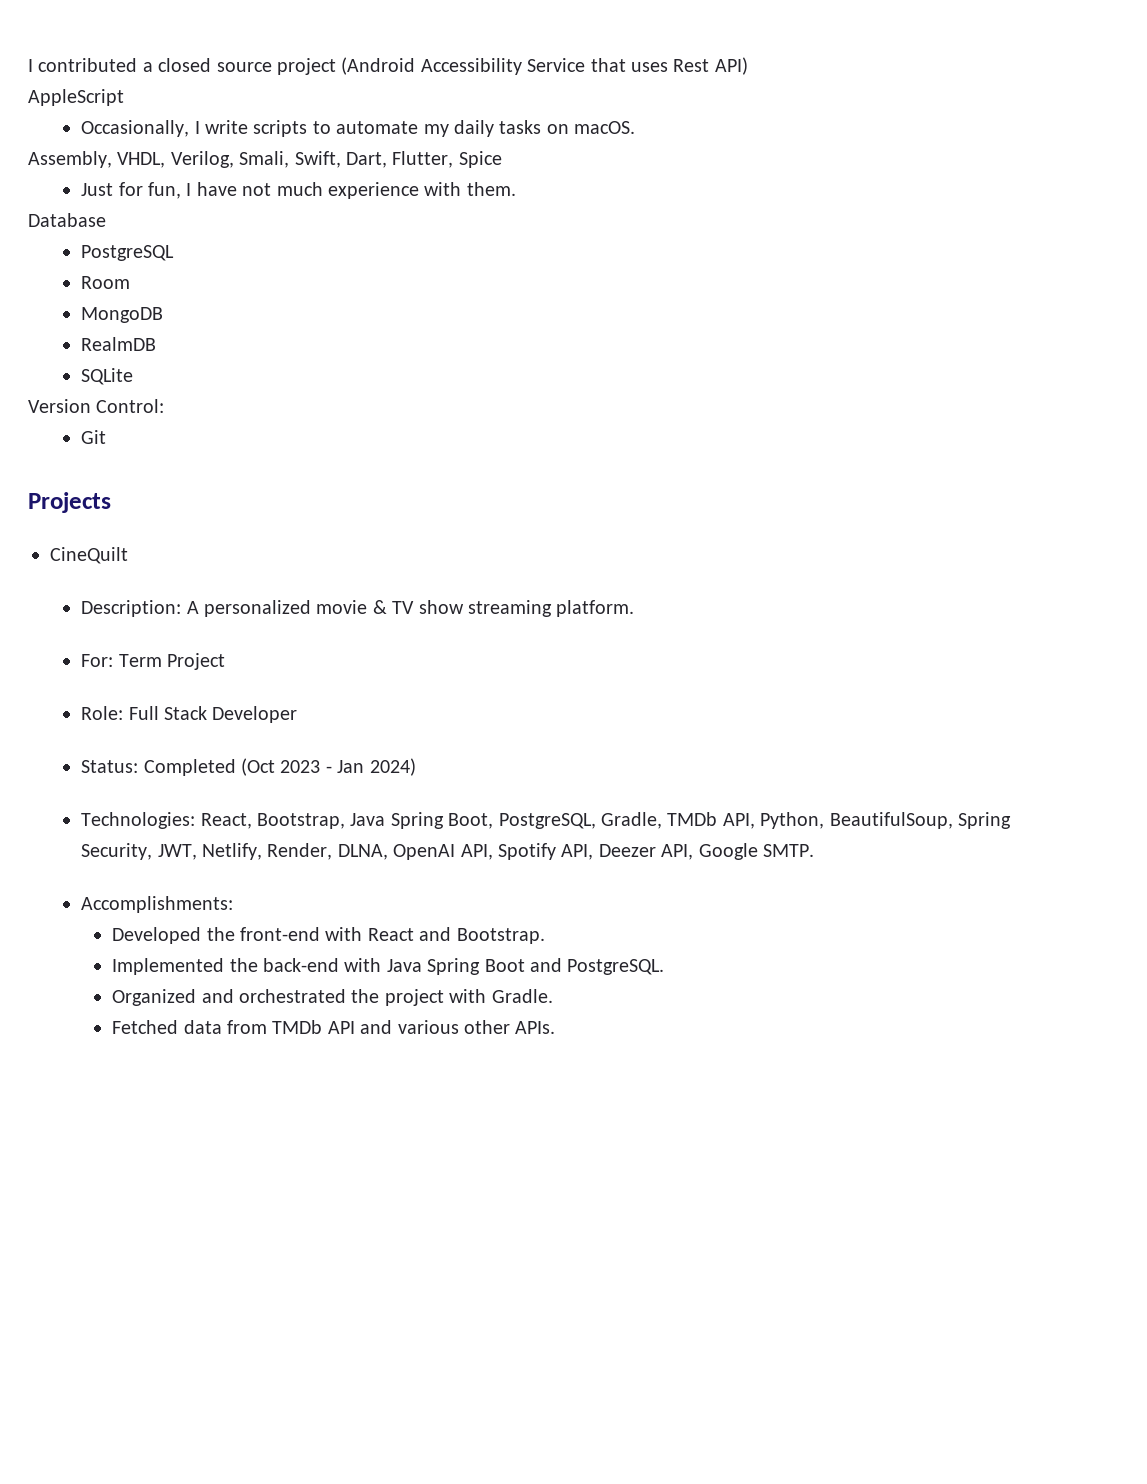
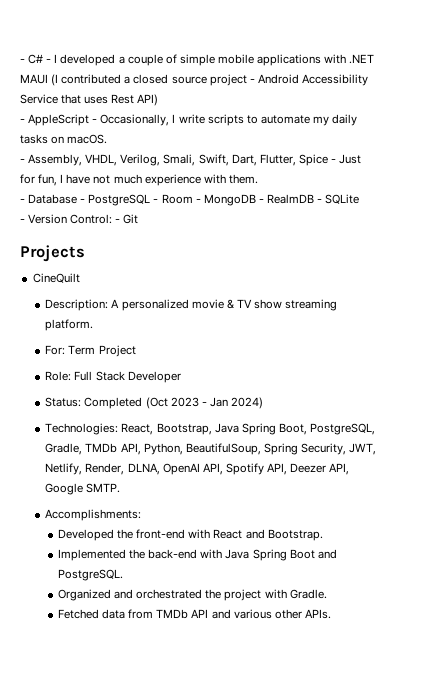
- I contributed a closed source project (Android Accessibility Service that uses Rest API)
+ - C# - I developed a couple of simple mobile applications with .NET MAUI (I contributed a closed source project - Android Accessibility Service that uses Rest API)
- AppleScript
- Occasionally, I write scripts to automate my daily tasks on macOS.
+ - AppleScript - Occasionally, I write scripts to automate my daily tasks on macOS.
- Assembly, VHDL, Verilog, Smali, Swift, Dart, Flutter, Spice
- Just for fun, I have not much experience with them.
+ - Assembly, VHDL, Verilog, Smali, Swift, Dart, Flutter, Spice - Just for fun, I have not much experience with them.
- Database
- PostgreSQL
- Room
- MongoDB
- RealmDB
- SQLite
+ - Database - PostgreSQL - Room - MongoDB - RealmDB - SQLite
- Version Control:
- Git
+ - Version Control: - Git

